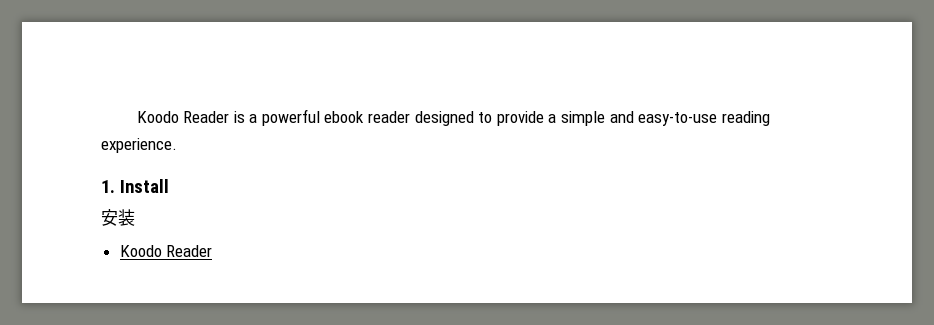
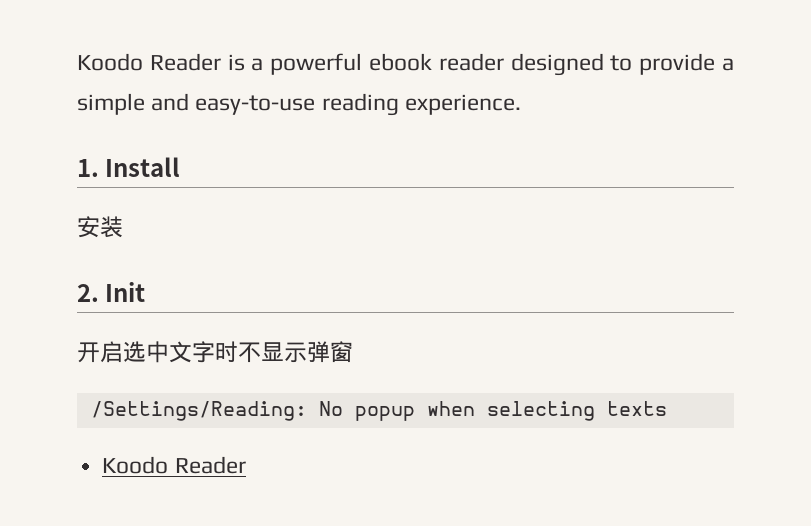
+ 2. Init
+ 开启选中文字时不显示弹窗
+ /Settings/Reading: No popup when selecting texts

